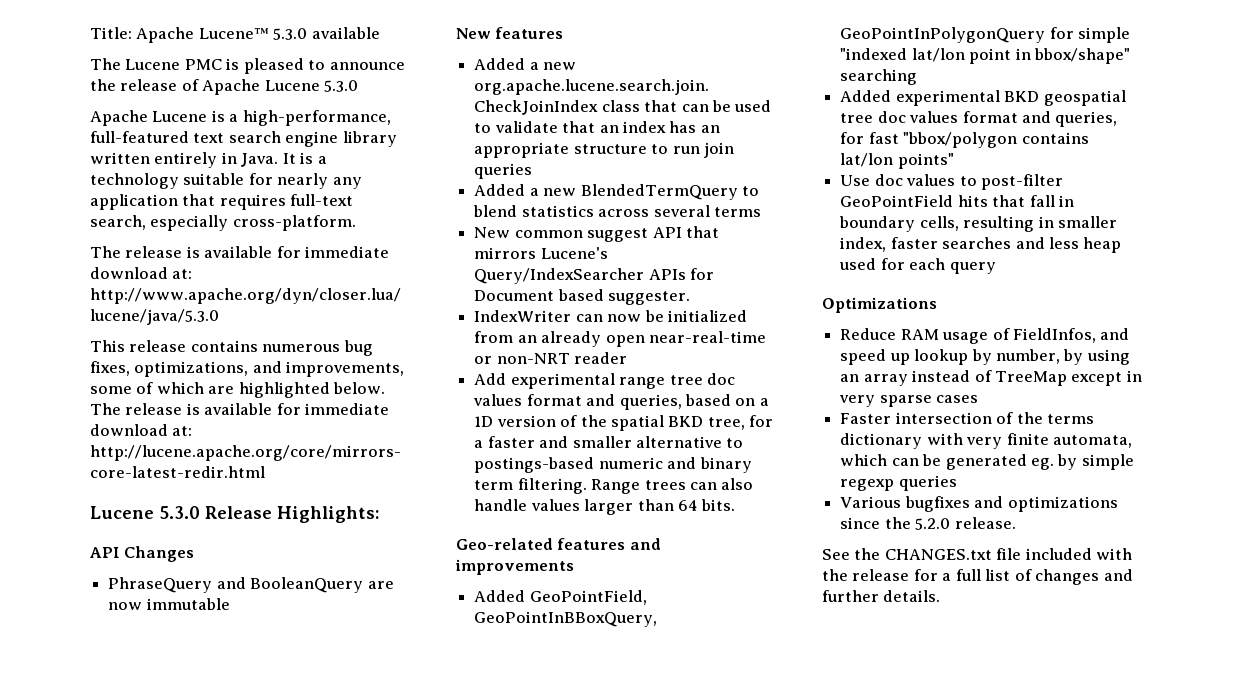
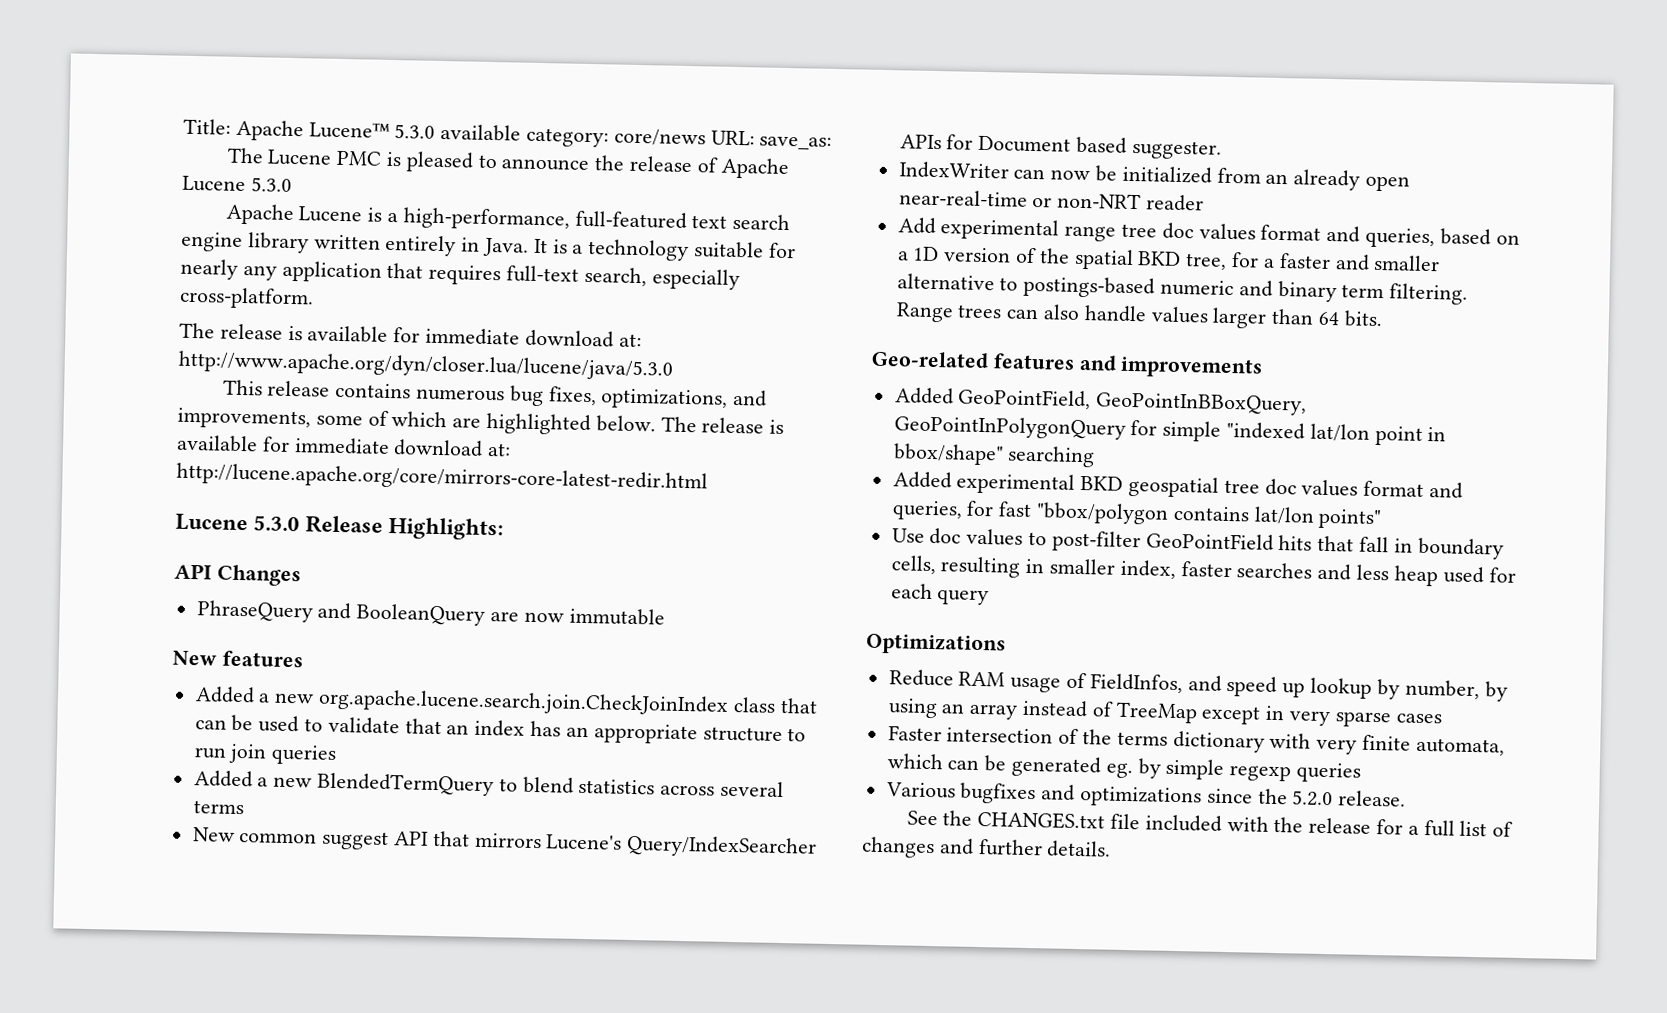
- Title: Apache Lucene™ 5.3.0 available
+ Title: Apache Lucene™ 5.3.0 available category: core/news URL: save_as:

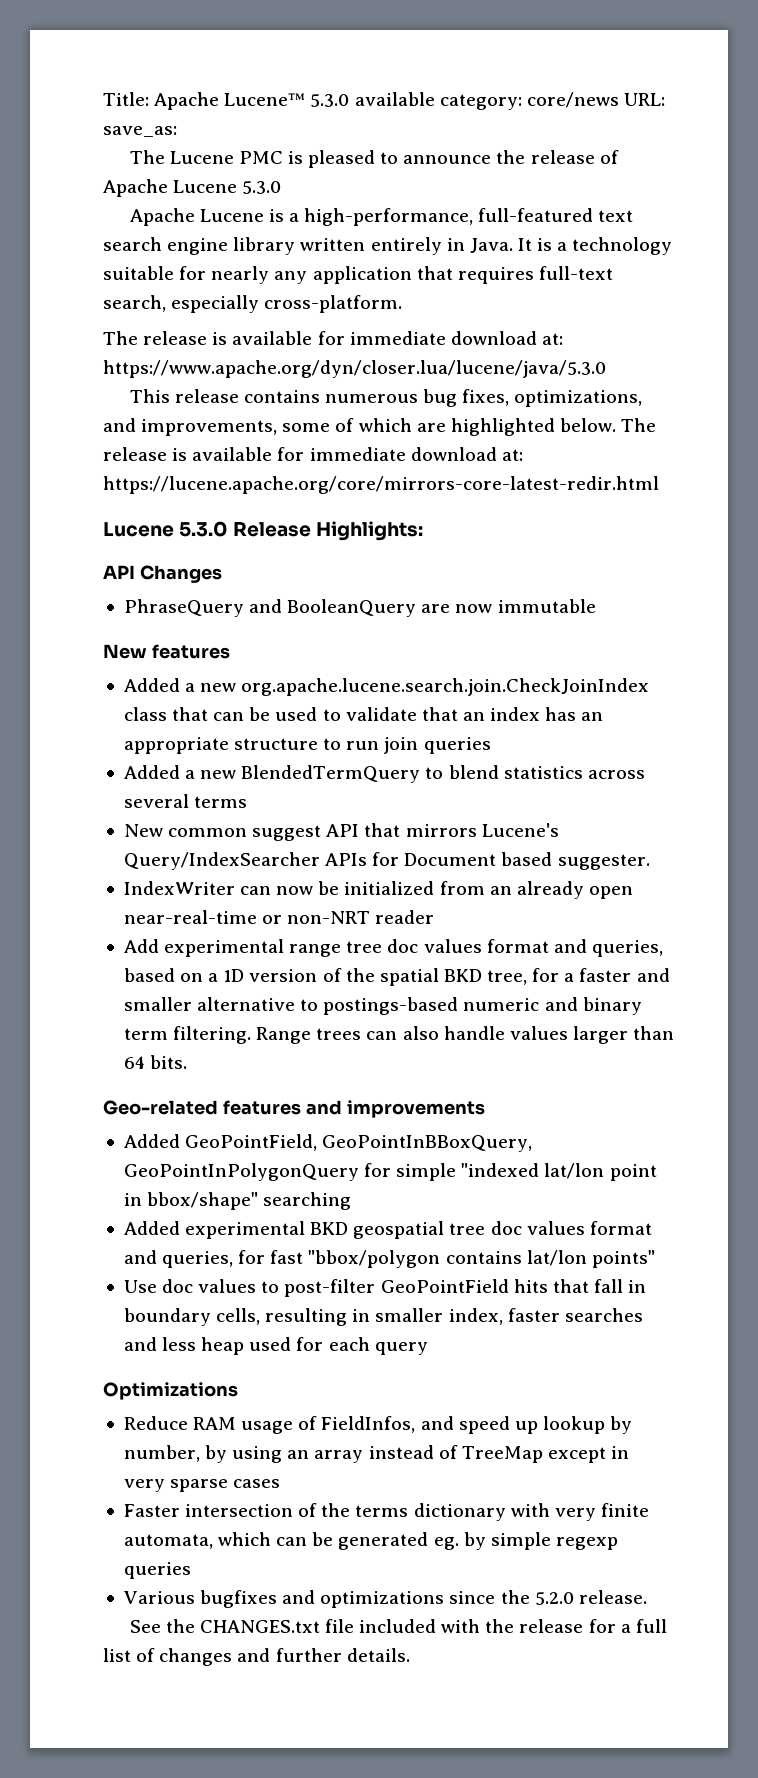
- The release is available for immediate download at: http://www.apache.org/dyn/closer.lua/lucene/java/5.3.0
+ The release is available for immediate download at: https://www.apache.org/dyn/closer.lua/lucene/java/5.3.0
- The release is available for immediate download at: http://lucene.apache.org/core/mirrors-core-latest-redir.html
+ The release is available for immediate download at: https://lucene.apache.org/core/mirrors-core-latest-redir.html

